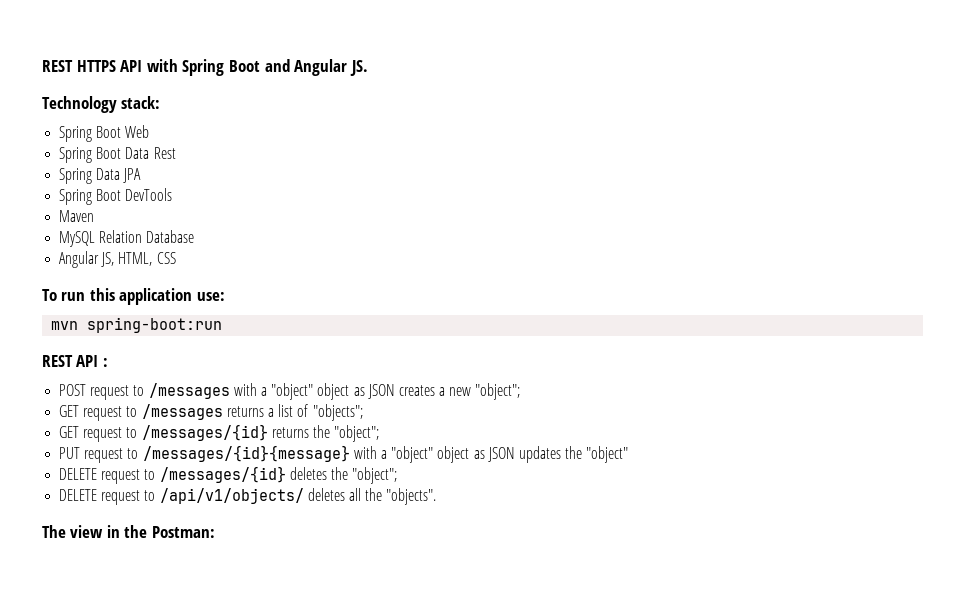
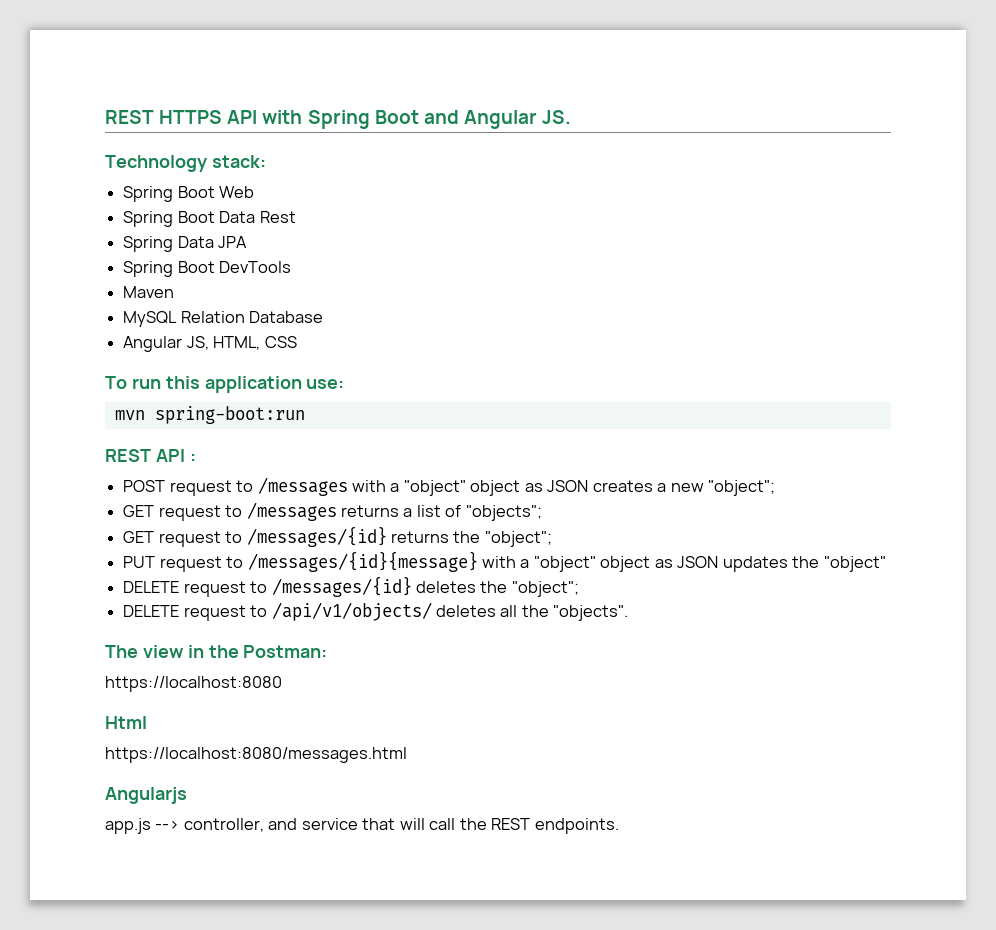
+ https://localhost:8080
+ Html
+ https://localhost:8080/messages.html
+ Angularjs
+ app.js --> controller, and service that will call the REST endpoints.

